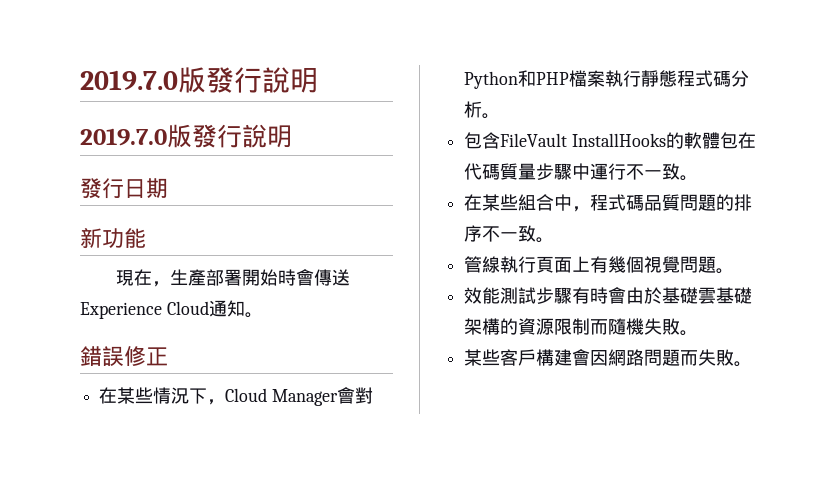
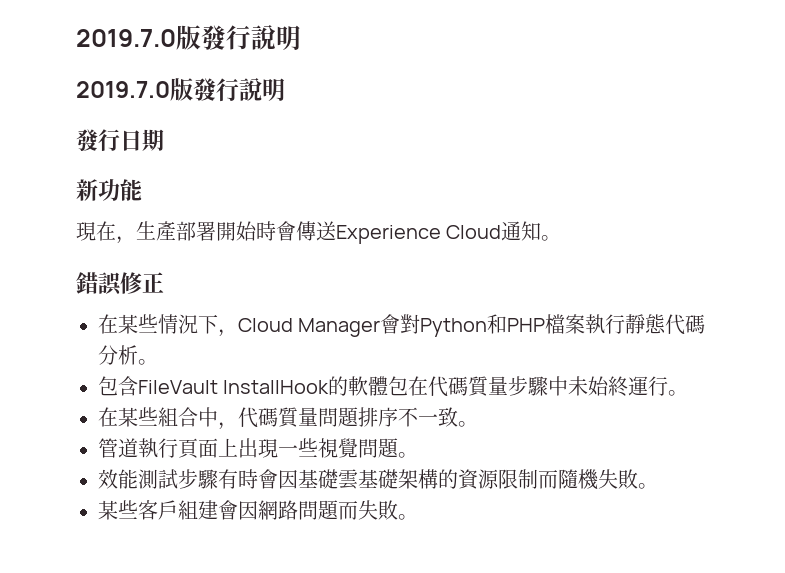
- 在某些情況下，Cloud Manager會對Python和PHP檔案執行靜態程式碼分析。
+ 在某些情況下，Cloud Manager會對Python和PHP檔案執行靜態代碼分析。
- 包含FileVault InstallHooks的軟體包在代碼質量步驟中運行不一致。
+ 包含FileVault InstallHook的軟體包在代碼質量步驟中未始終運行。
- 在某些組合中，程式碼品質問題的排序不一致。
+ 在某些組合中，代碼質量問題排序不一致。
- 管線執行頁面上有幾個視覺問題。
+ 管道執行頁面上出現一些視覺問題。
- 效能測試步驟有時會由於基礎雲基礎架構的資源限制而隨機失敗。
+ 效能測試步驟有時會因基礎雲基礎架構的資源限制而隨機失敗。
- 某些客戶構建會因網路問題而失敗。
+ 某些客戶組建會因網路問題而失敗。

